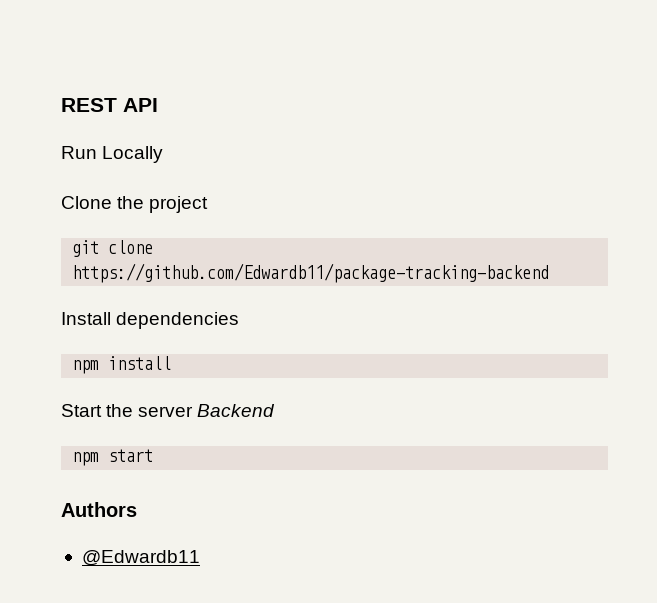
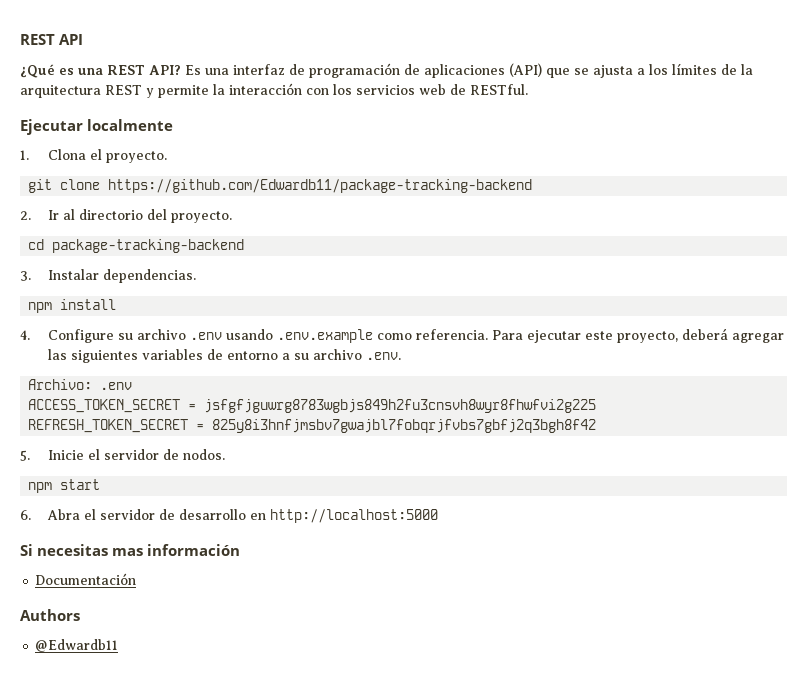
- Run Locally
- Clone the project
+ ¿Qué es una REST API? Es una interfaz de programación de aplicaciones (API) que se ajusta a los límites de la arquitectura REST y permite la interacción con los servicios web de RESTful.
+ Ejecutar localmente
+ 1. Clona el proyecto.
  git clone https://github.com/Edwardb11/package-tracking-backend
- Install dependencies
+ 2. Ir al directorio del proyecto.
+ cd package-tracking-backend
+ 3. Instalar dependencias.
  npm install
- Start the server Backend
+ 4. Configure su archivo .env usando .env.example como referencia. Para ejecutar este proyecto, deberá agregar las siguientes variables de entorno a su archivo .env.
+ Archivo: .env
+ ACCESS_TOKEN_SECRET = jsfgfjguwrg8783wgbjs849h2fu3cnsvh8wyr8fhwfvi2g225
+ REFRESH_TOKEN_SECRET = 825y8i3hnfjmsbv7gwajbl7fobqrjfvbs7gbfj2q3bgh8f42
+ 5. Inicie el servidor de nodos.
  npm start
+ 6. Abra el servidor de desarrollo en http://localhost:5000
+ Si necesitas mas información
+ Documentación

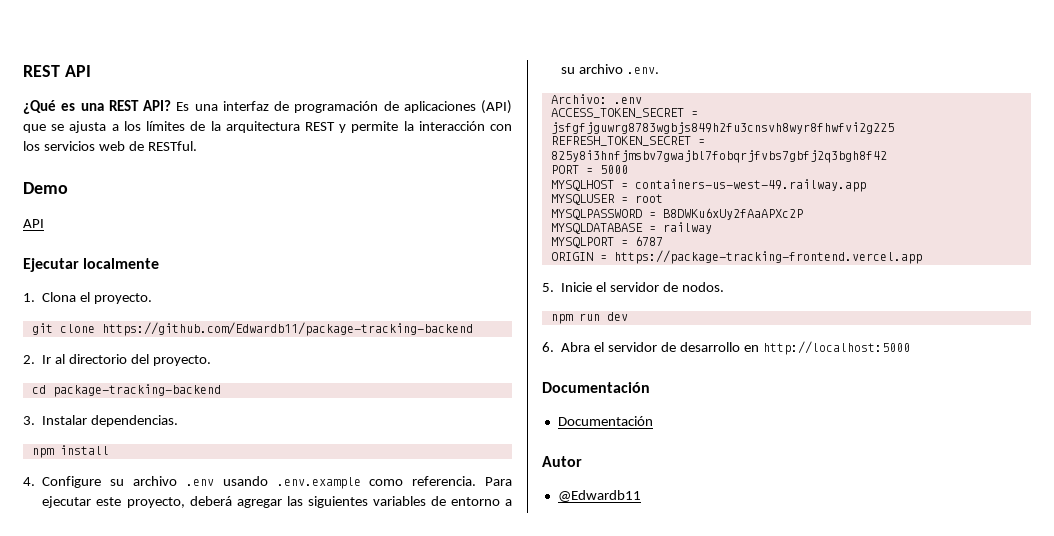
+ Demo
+ API
+ PORT = 5000
+ MYSQLHOST = containers-us-west-49.railway.app
+ MYSQLUSER = root
+ MYSQLPASSWORD = B8DWKu6xUy2fAaAPXc2P
+ MYSQLDATABASE = railway
+ MYSQLPORT = 6787
+ ORIGIN = https://package-tracking-frontend.vercel.app
- npm start
+ npm run dev
  6. Abra el servidor de desarrollo en http://localhost:5000
- Si necesitas mas información
  Documentación
- Authors
+ Documentación
+ Autor

